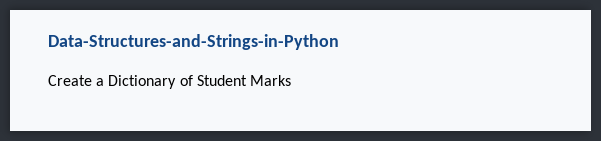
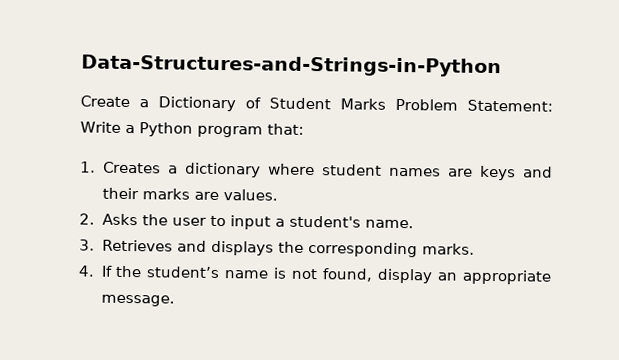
- Create a Dictionary of Student Marks
+ Create a Dictionary of Student Marks Problem Statement: Write a Python program that:
+ 1. Creates a dictionary where student names are keys and their marks are values.
+ 2. Asks the user to input a student's name.
+ 3. Retrieves and displays the corresponding marks.
+ 4. If the student’s name is not found, display an appropriate message.

